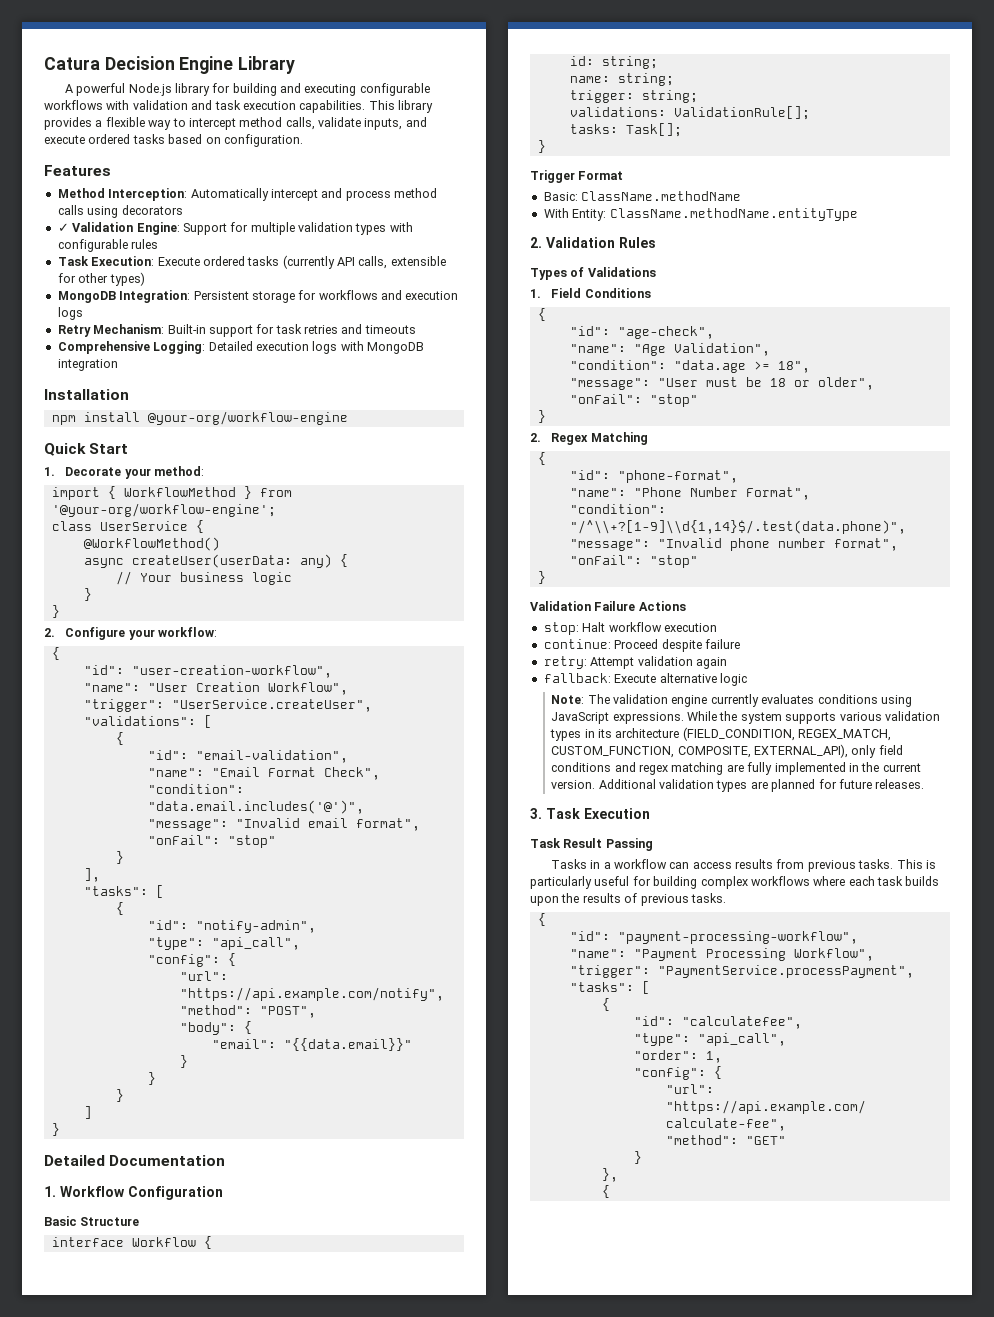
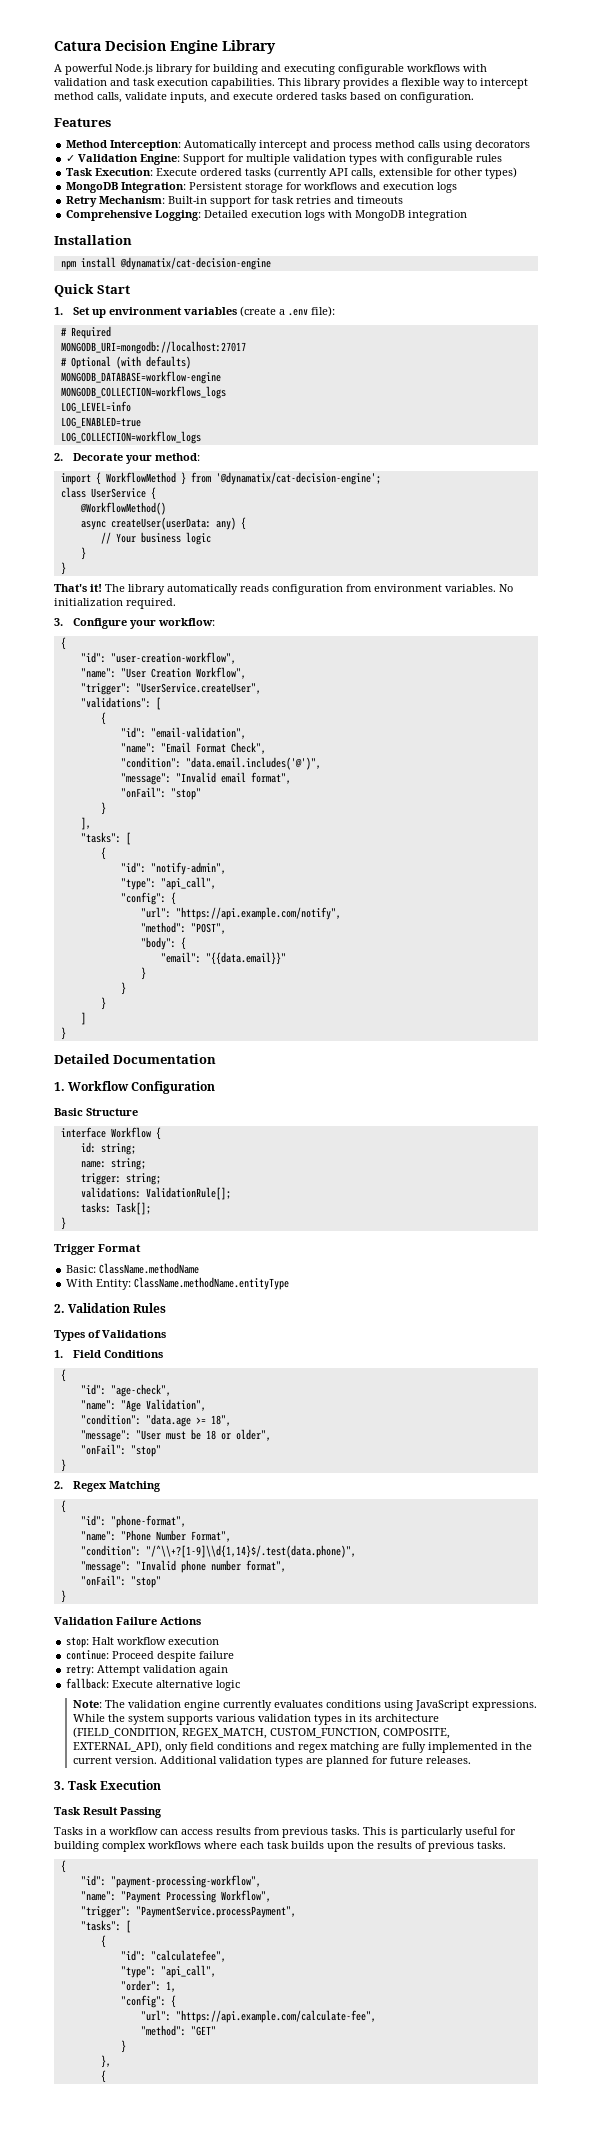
- npm install @your-org/workflow-engine
+ npm install @dynamatix/cat-decision-engine
- 1. Decorate your method:
+ 1. Set up environment variables (create a .env file):
+ # Required
+ MONGODB_URI=mongodb://localhost:27017
+ # Optional (with defaults)
+ MONGODB_DATABASE=workflow-engine
+ MONGODB_COLLECTION=workflows_logs
+ LOG_LEVEL=info
+ LOG_ENABLED=true
+ LOG_COLLECTION=workflow_logs
+ 2. Decorate your method:
- import { WorkflowMethod } from '@your-org/workflow-engine';
+ import { WorkflowMethod } from '@dynamatix/cat-decision-engine';
- 2. Configure your workflow:
+ That's it! The library automatically reads configuration from environment variables. No initialization required.
+ 3. Configure your workflow:

